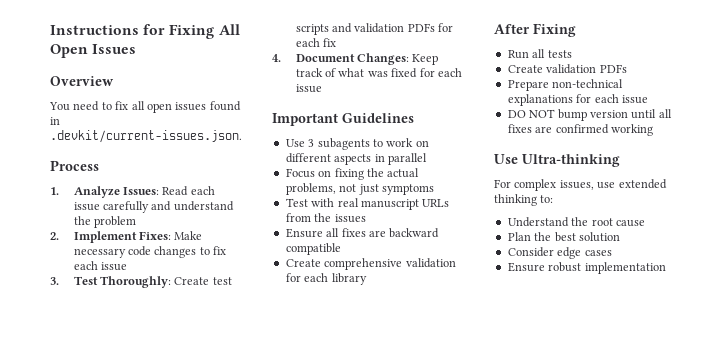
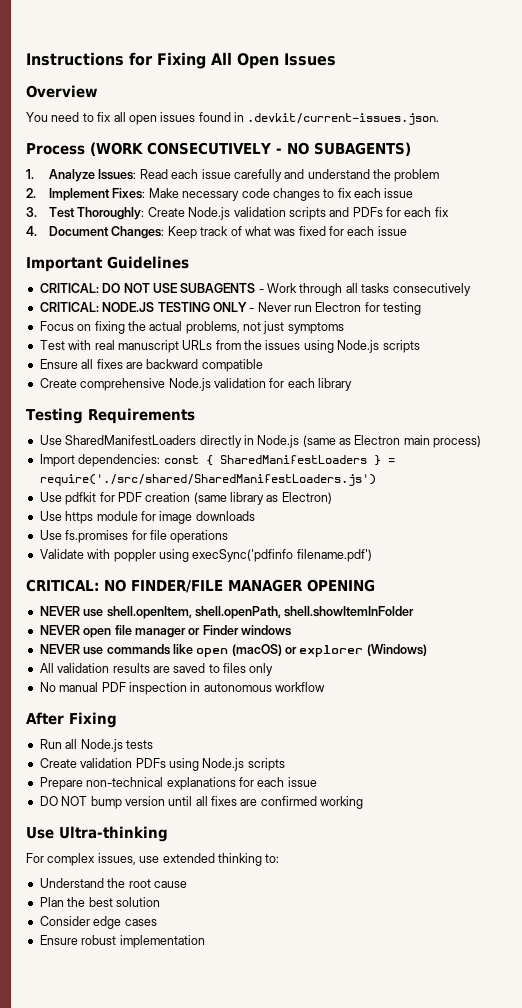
- Process
+ Process (WORK CONSECUTIVELY - NO SUBAGENTS)
- 3. Test Thoroughly: Create test scripts and validation PDFs for each fix
+ 3. Test Thoroughly: Create Node.js validation scripts and PDFs for each fix
- Use 3 subagents to work on different aspects in parallel
+ CRITICAL: DO NOT USE SUBAGENTS - Work through all tasks consecutively
+ CRITICAL: NODE.JS TESTING ONLY - Never run Electron for testing
- Test with real manuscript URLs from the issues
+ Test with real manuscript URLs from the issues using Node.js scripts
- Create comprehensive validation for each library
+ Create comprehensive Node.js validation for each library
+ Testing Requirements
+ Use SharedManifestLoaders directly in Node.js (same as Electron main process)
+ Import dependencies: const { SharedManifestLoaders } = require('./src/shared/SharedManifestLoaders.js')
+ Use pdfkit for PDF creation (same library as Electron)
+ Use https module for image downloads
+ Use fs.promises for file operations
+ Validate with poppler using execSync('pdfinfo filename.pdf')
+ CRITICAL: NO FINDER/FILE MANAGER OPENING
+ NEVER use shell.openItem, shell.openPath, shell.showItemInFolder
+ NEVER open file manager or Finder windows
+ NEVER use commands like open (macOS) or explorer (Windows)
+ All validation results are saved to files only
+ No manual PDF inspection in autonomous workflow
- Run all tests
+ Run all Node.js tests
- Create validation PDFs
+ Create validation PDFs using Node.js scripts

